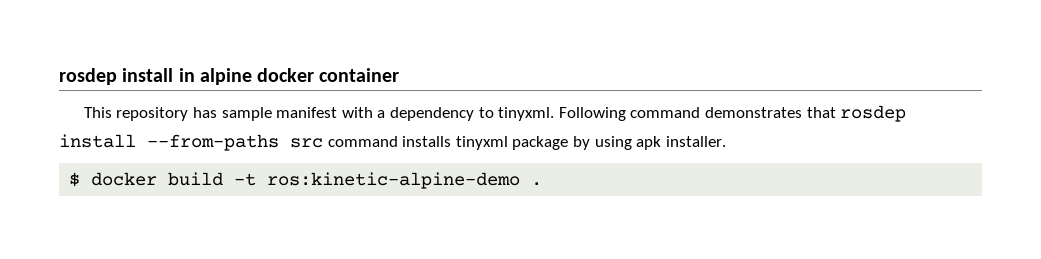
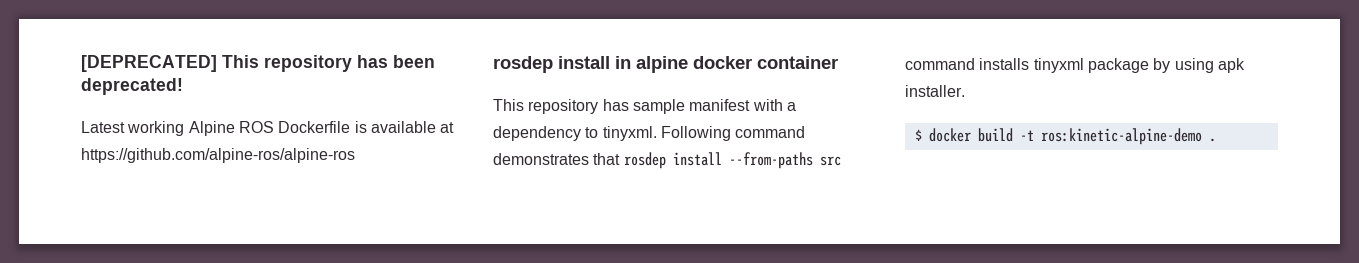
+ [DEPRECATED] This repository has been deprecated!
+ Latest working Alpine ROS Dockerfile is available at https://github.com/alpine-ros/alpine-ros

